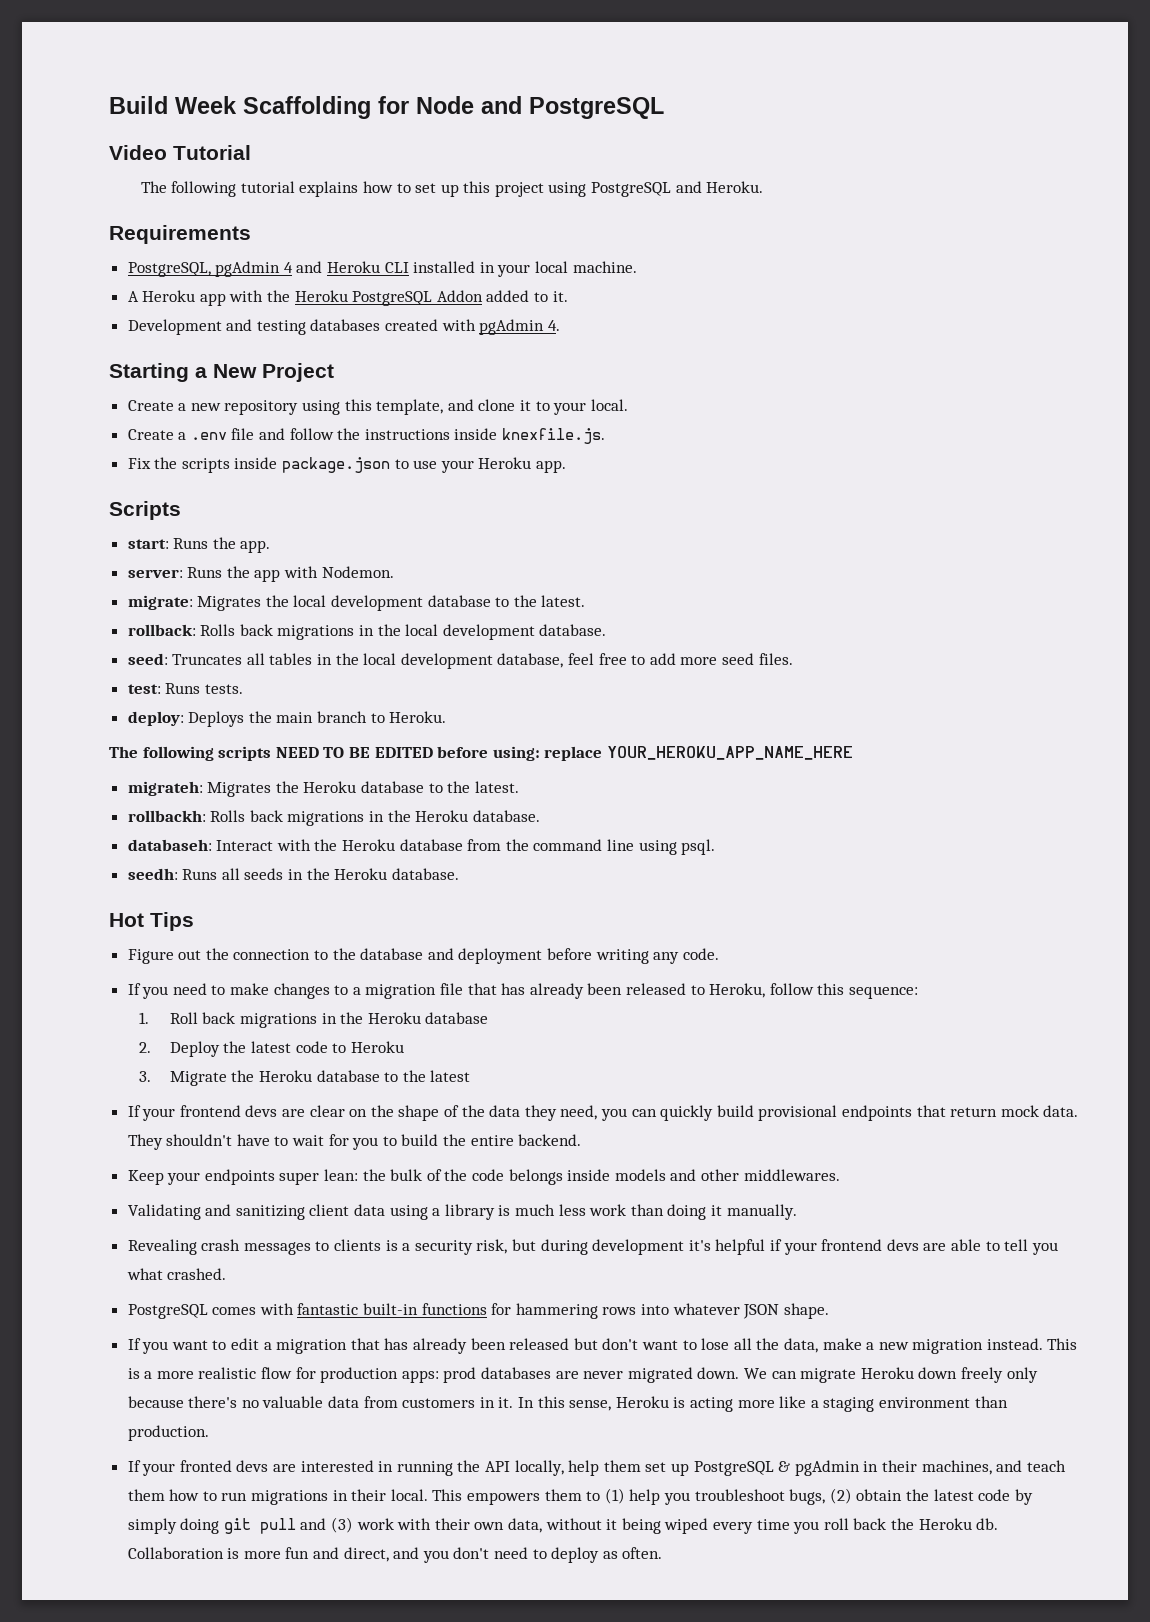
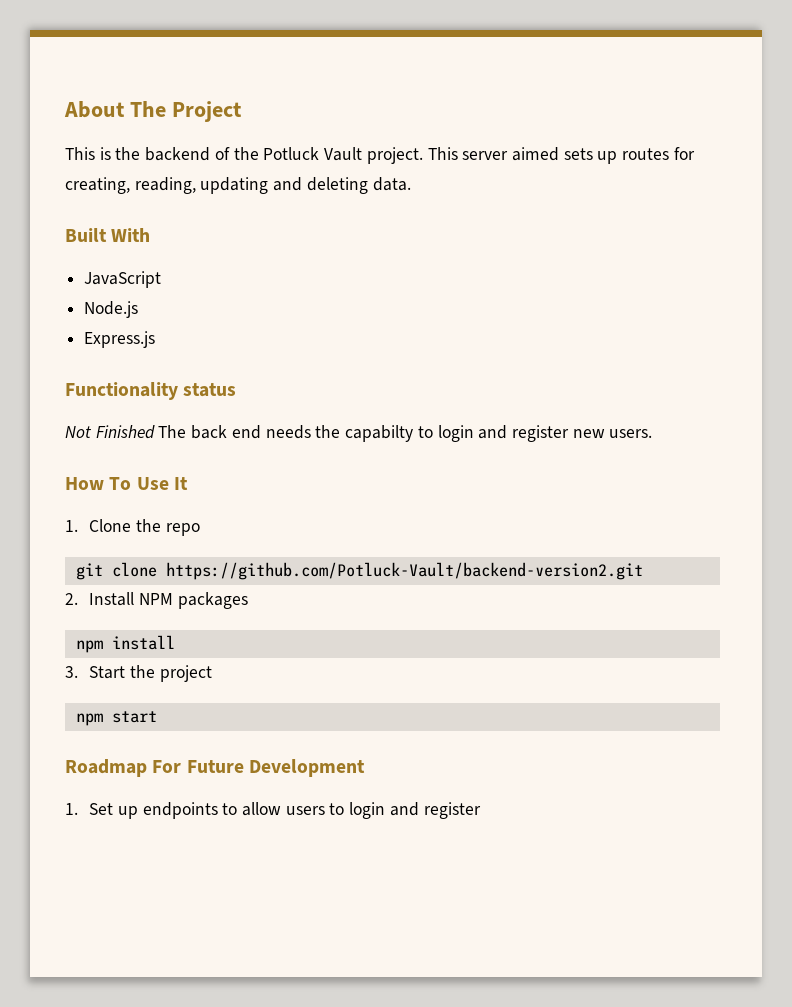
- Build Week Scaffolding for Node and PostgreSQL
- Video Tutorial
- The following tutorial explains how to set up this project using PostgreSQL and Heroku.
- Requirements
- PostgreSQL, pgAdmin 4 and Heroku CLI installed in your local machine.
- A Heroku app with the Heroku PostgreSQL Addon added to it.
- Development and testing databases created with pgAdmin 4.
- Starting a New Project
- Create a new repository using this template, and clone it to your local.
- Create a .env file and follow the instructions inside knexfile.js.
- Fix the scripts inside package.json to use your Heroku app.
- Scripts
- start: Runs the app.
- server: Runs the app with Nodemon.
- migrate: Migrates the local development database to the latest.
- rollback: Rolls back migrations in the local development database.
- seed: Truncates all tables in the local development database, feel free to add more seed files.
- test: Runs tests.
- deploy: Deploys the main branch to Heroku.
- The following scripts NEED TO BE EDITED before using: replace YOUR_HEROKU_APP_NAME_HERE
- migrateh: Migrates the Heroku database to the latest.
- rollbackh: Rolls back migrations in the Heroku database.
- databaseh: Interact with the Heroku database from the command line using psql.
- seedh: Runs all seeds in the Heroku database.
- Hot Tips
- Figure out the connection to the database and deployment before writing any code.
- If you need to make changes to a migration file that has already been released to Heroku, follow this sequence:
- 1. Roll back migrations in the Heroku database
- 2. Deploy the latest code to Heroku
- 3. Migrate the Heroku database to the latest
- If your frontend devs are clear on the shape of the data they need, you can quickly build provisional endpoints that return mock data. They shouldn't have to wait for you to build the entire backend.
- Keep your endpoints super lean: the bulk of the code belongs inside models and other middlewares.
- Validating and sanitizing client data using a library is much less work than doing it manually.
- Revealing crash messages to clients is a security risk, but during development it's helpful if your frontend devs are able to tell you what crashed.
- PostgreSQL comes with fantastic built-in functions for hammering rows into whatever JSON shape.
- If you want to edit a migration that has already been released but don't want to lose all the data, make a new migration instead. This is a more realistic flow for production apps: prod databases are never migrated down. We can migrate Heroku down freely only because there's no valuable data from customers in it. In this sense, Heroku is acting more like a staging environment than production.
- If your fronted devs are interested in running the API locally, help them set up PostgreSQL & pgAdmin in their machines, and teach them how to run migrations in their local. This empowers them to (1) help you troubleshoot bugs, (2) obtain the latest code by simply doing git pull and (3) work with their own data, without it being wiped every time you roll back the Heroku db. Collaboration is more fun and direct, and you don't need to deploy as often.
+ About The Project
+ This is the backend of the Potluck Vault project. This server aimed sets up routes for creating, reading, updating and deleting data.
+ Built With
+ JavaScript
+ Node.js
+ Express.js
+ Functionality status
+ Not Finished The back end needs the capabilty to login and register new users.
+ How To Use It
+ 1. Clone the repo
+ git clone https://github.com/Potluck-Vault/backend-version2.git
+ 2. Install NPM packages
+ npm install
+ 3. Start the project
+ npm start
+ Roadmap For Future Development
+ 1. Set up endpoints to allow users to login and register

